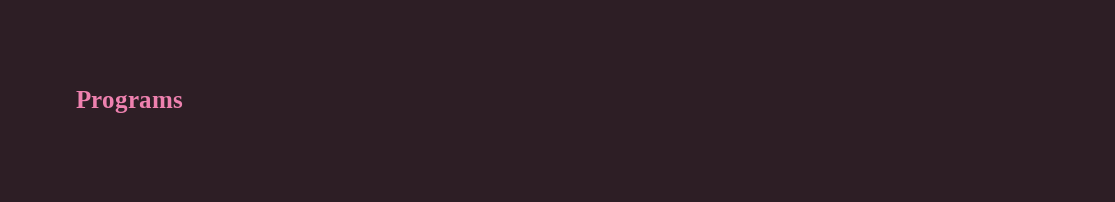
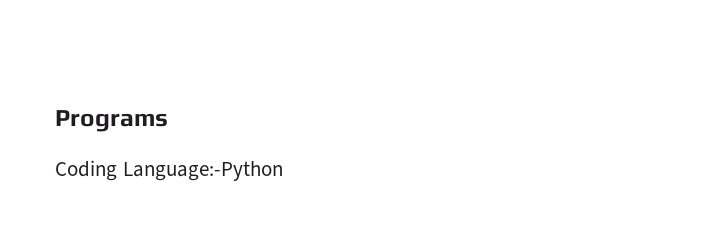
+ Coding Language:-Python

